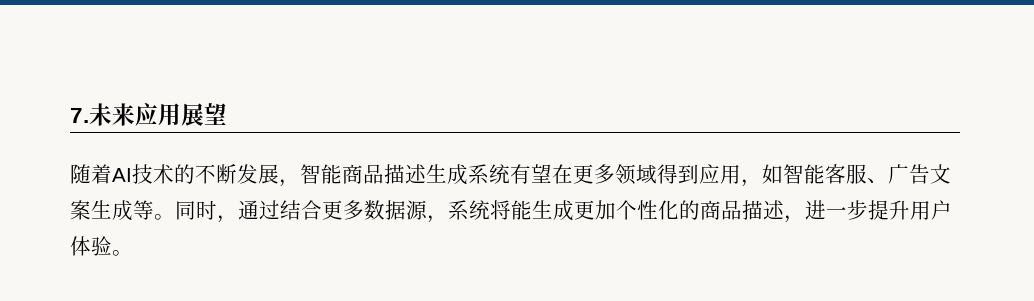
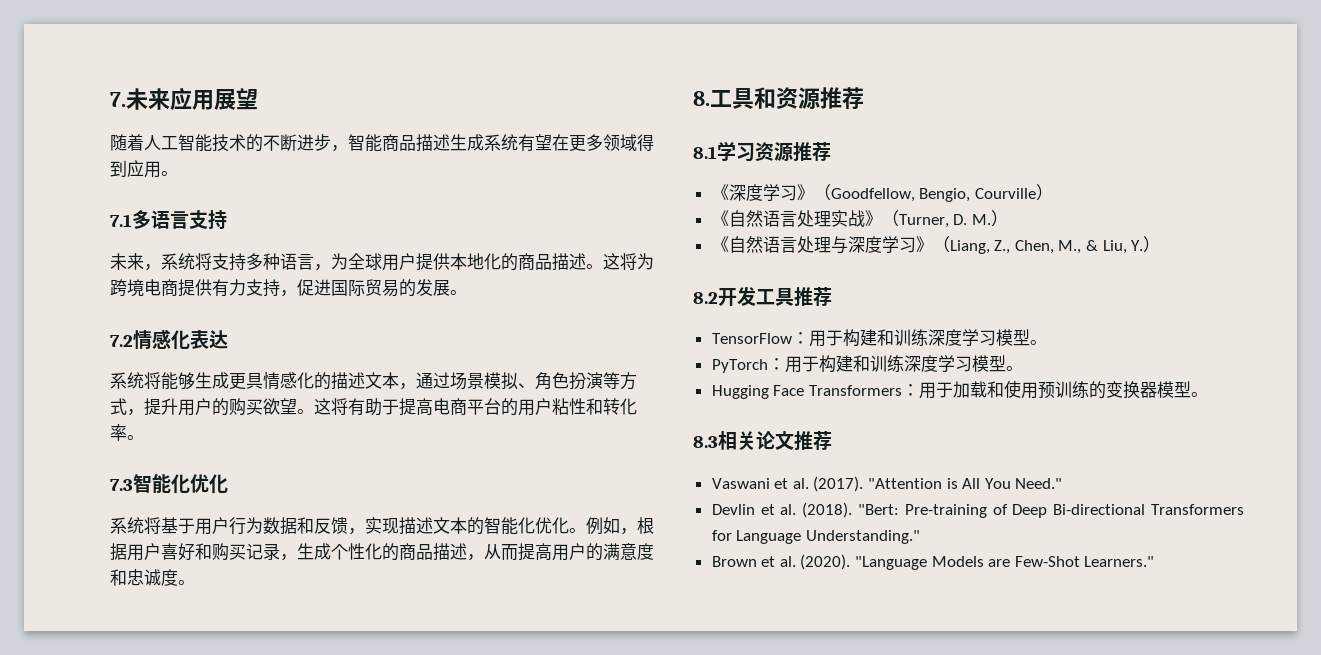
- 随着AI技术的不断发展，智能商品描述生成系统有望在更多领域得到应用，如智能客服、广告文案生成等。同时，通过结合更多数据源，系统将能生成更加个性化的商品描述，进一步提升用户体验。
+ 随着人工智能技术的不断进步，智能商品描述生成系统有望在更多领域得到应用。
+ 7.1多语言支持
+ 未来，系统将支持多种语言，为全球用户提供本地化的商品描述。这将为跨境电商提供有力支持，促进国际贸易的发展。
+ 7.2情感化表达
+ 系统将能够生成更具情感化的描述文本，通过场景模拟、角色扮演等方式，提升用户的购买欲望。这将有助于提高电商平台的用户粘性和转化率。
+ 7.3智能化优化
+ 系统将基于用户行为数据和反馈，实现描述文本的智能化优化。例如，根据用户喜好和购买记录，生成个性化的商品描述，从而提高用户的满意度和忠诚度。
+ 8.工具和资源推荐
+ 8.1学习资源推荐
+ 《深度学习》（Goodfellow, Bengio, Courville）
+ 《自然语言处理实战》（Turner, D. M.）
+ 《自然语言处理与深度学习》（Liang, Z., Chen, M., & Liu, Y.）
+ 8.2开发工具推荐
+ TensorFlow：用于构建和训练深度学习模型。
+ PyTorch：用于构建和训练深度学习模型。
+ Hugging Face Transformers：用于加载和使用预训练的变换器模型。
+ 8.3相关论文推荐
+ Vaswani et al. (2017). "Attention is All You Need."
+ Devlin et al. (2018). "Bert: Pre-training of Deep Bi-directional Transformers for Language Understanding."
+ Brown et al. (2020). "Language Models are Few-Shot Learners."

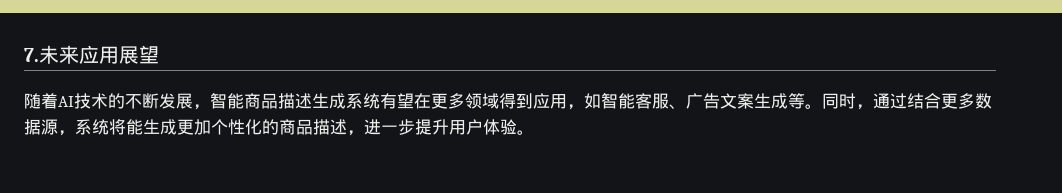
- 随着人工智能技术的不断进步，智能商品描述生成系统有望在更多领域得到应用。
- 7.1多语言支持
- 未来，系统将支持多种语言，为全球用户提供本地化的商品描述。这将为跨境电商提供有力支持，促进国际贸易的发展。
- 7.2情感化表达
- 系统将能够生成更具情感化的描述文本，通过场景模拟、角色扮演等方式，提升用户的购买欲望。这将有助于提高电商平台的用户粘性和转化率。
- 7.3智能化优化
- 系统将基于用户行为数据和反馈，实现描述文本的智能化优化。例如，根据用户喜好和购买记录，生成个性化的商品描述，从而提高用户的满意度和忠诚度。
- 8.工具和资源推荐
- 8.1学习资源推荐
- 《深度学习》（Goodfellow, Bengio, Courville）
- 《自然语言处理实战》（Turner, D. M.）
- 《自然语言处理与深度学习》（Liang, Z., Chen, M., & Liu, Y.）
- 8.2开发工具推荐
- TensorFlow：用于构建和训练深度学习模型。
- PyTorch：用于构建和训练深度学习模型。
- Hugging Face Transformers：用于加载和使用预训练的变换器模型。
- 8.3相关论文推荐
- Vaswani et al. (2017). "Attention is All You Need."
- Devlin et al. (2018). "Bert: Pre-training of Deep Bi-directional Transformers for Language Understanding."
- Brown et al. (2020). "Language Models are Few-Shot Learners."
+ 随着AI技术的不断发展，智能商品描述生成系统有望在更多领域得到应用，如智能客服、广告文案生成等。同时，通过结合更多数据源，系统将能生成更加个性化的商品描述，进一步提升用户体验。

